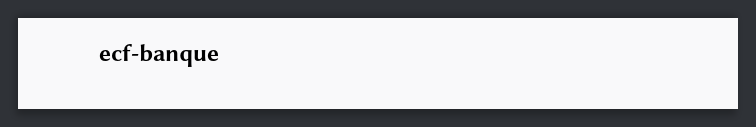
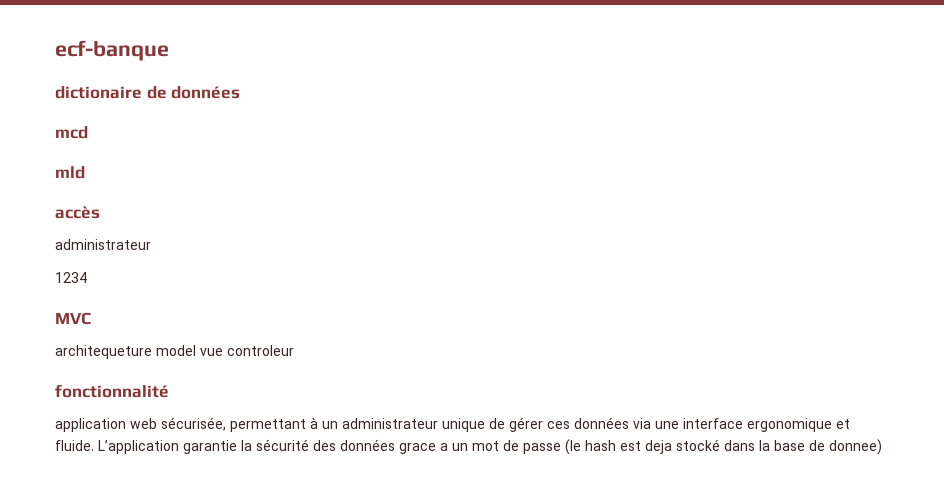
+ dictionaire de données
+ mcd
+ mld
+ accès
+ administrateur
+ 1234
+ MVC
+ architequeture model vue controleur
+ fonctionnalité
+ application web sécurisée, permettant à un administrateur unique de gérer ces données via une interface ergonomique et fluide. L’application garantie la sécurité des données grace a un mot de passe (le hash est deja stocké dans la base de donnee)

